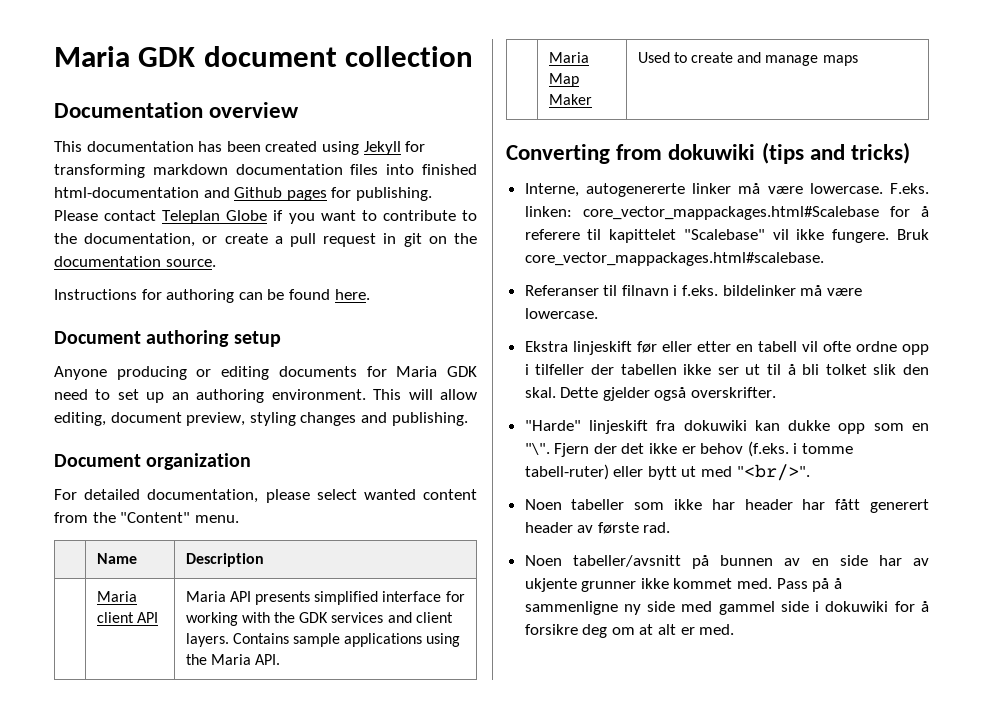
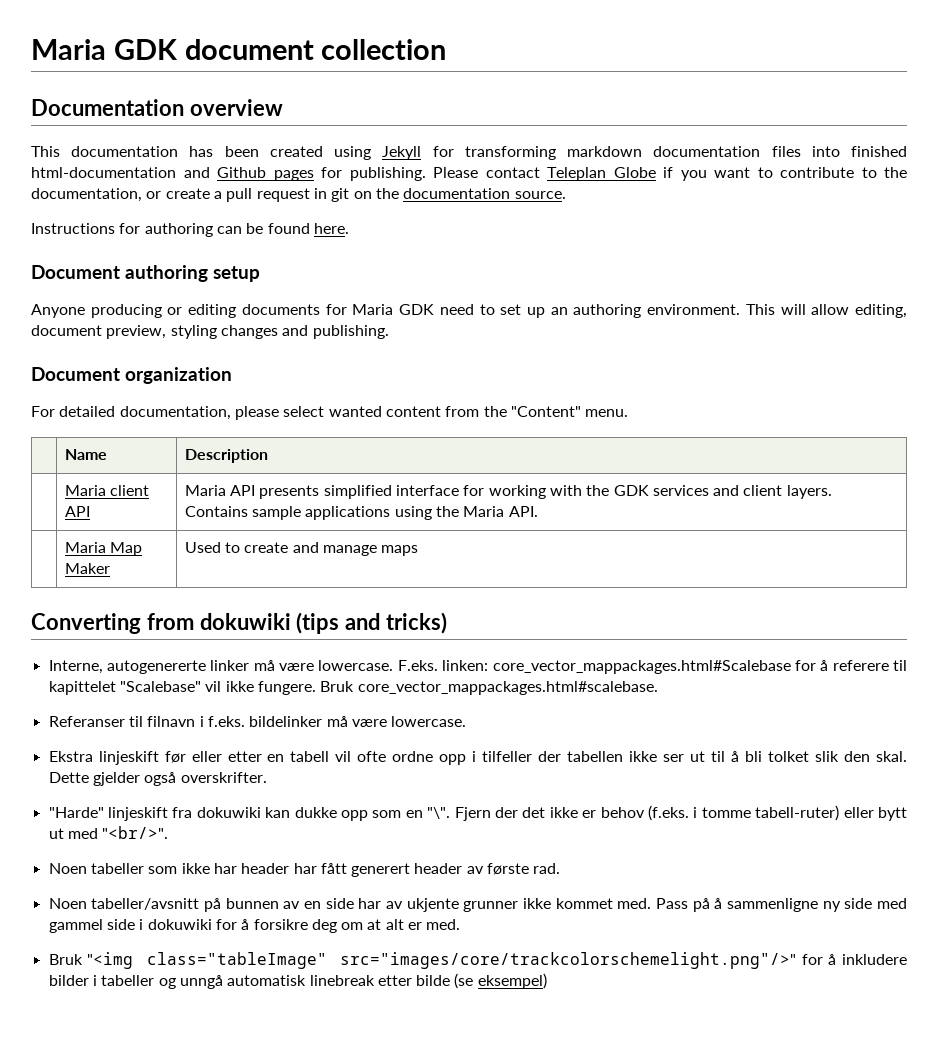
+ Bruk "<img class="tableImage" src="images/core/trackcolorschemelight.png"/>" for å inkludere bilder i tabeller og unngå automatisk linebreak etter bilde (se eksempel)

